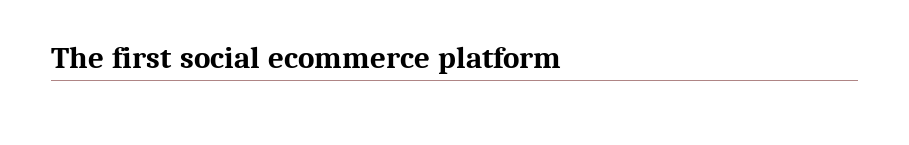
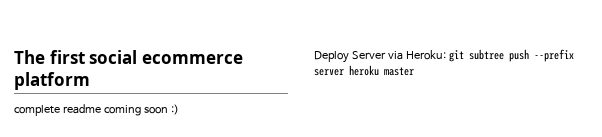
+ complete readme coming soon :)
+ Deploy Server via Heroku: git subtree push --prefix server heroku master

